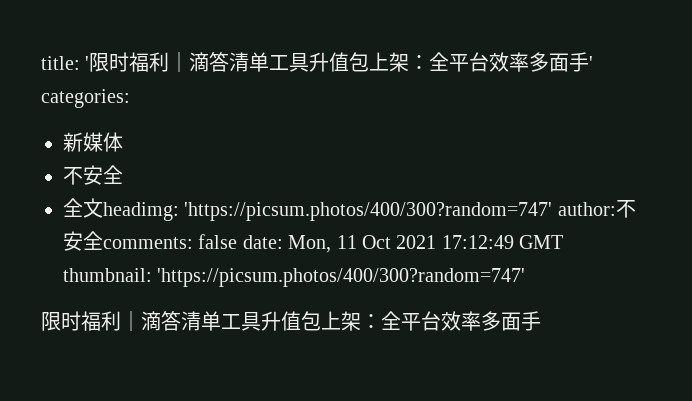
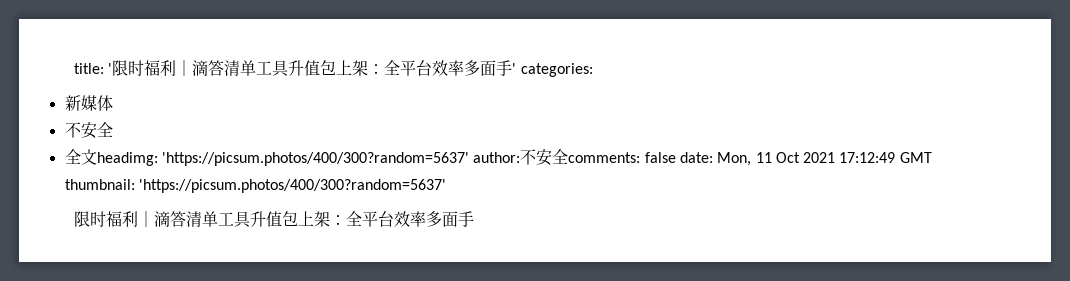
- 全文headimg: 'https://picsum.photos/400/300?random=747' author:不安全comments: false date: Mon, 11 Oct 2021 17:12:49 GMT thumbnail: 'https://picsum.photos/400/300?random=747'
+ 全文headimg: 'https://picsum.photos/400/300?random=5637' author:不安全comments: false date: Mon, 11 Oct 2021 17:12:49 GMT thumbnail: 'https://picsum.photos/400/300?random=5637'

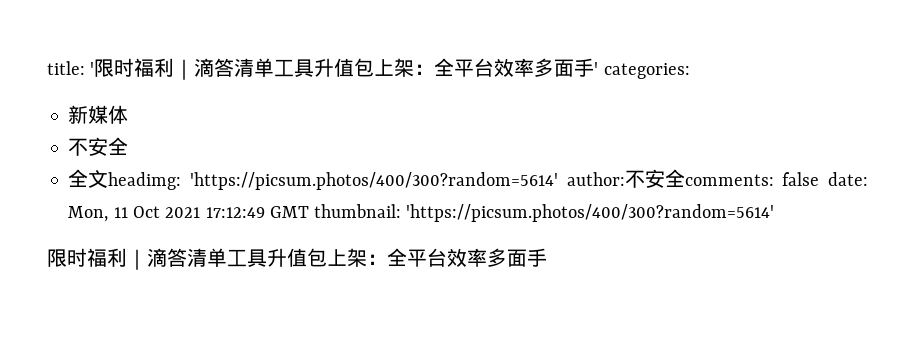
- 全文headimg: 'https://picsum.photos/400/300?random=5637' author:不安全comments: false date: Mon, 11 Oct 2021 17:12:49 GMT thumbnail: 'https://picsum.photos/400/300?random=5637'
+ 全文headimg: 'https://picsum.photos/400/300?random=5614' author:不安全comments: false date: Mon, 11 Oct 2021 17:12:49 GMT thumbnail: 'https://picsum.photos/400/300?random=5614'

